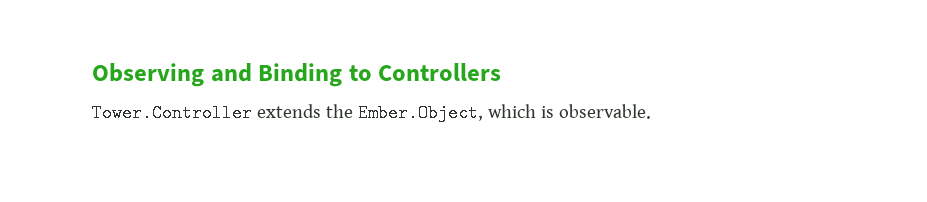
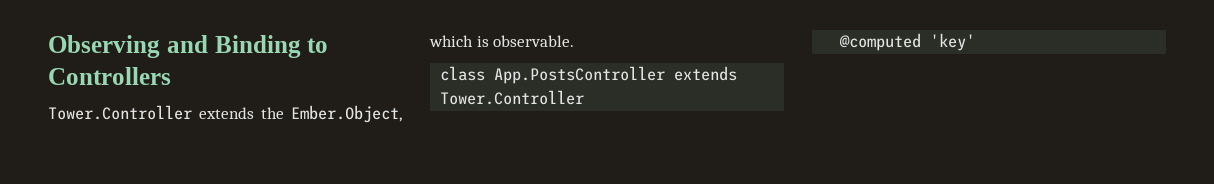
+ class App.PostsController extends Tower.Controller
+ @computed 'key'

